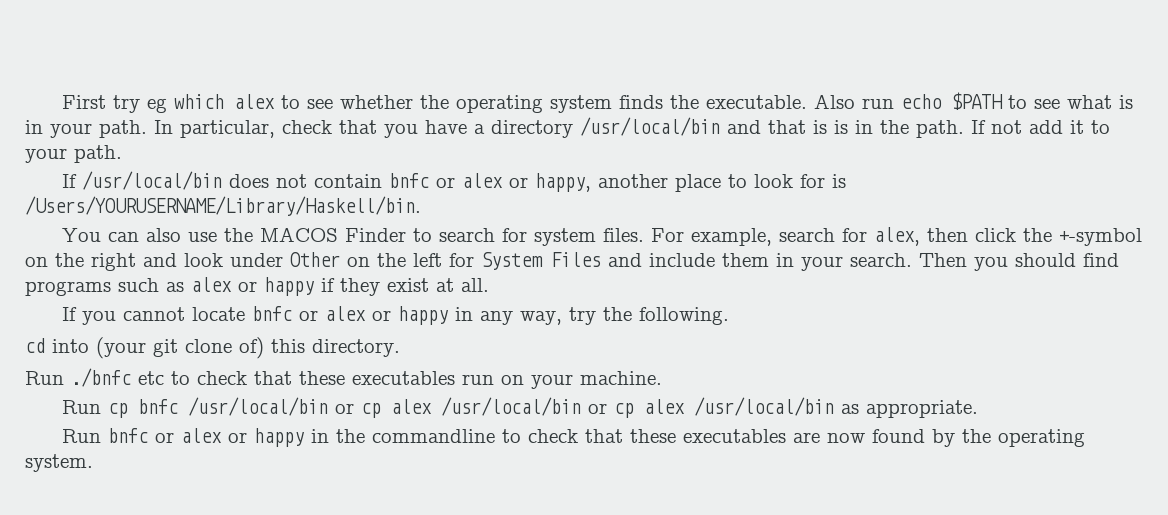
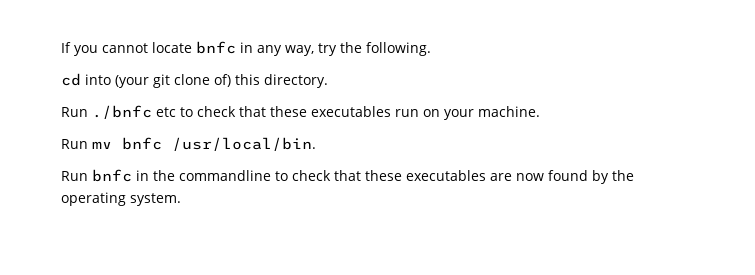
- First try eg which alex to see whether the operating system finds the executable. Also run echo $PATH to see what is in your path. In particular, check that you have a directory /usr/local/bin and that is is in the path. If not add it to your path.
- If /usr/local/bin does not contain bnfc or alex or happy, another place to look for is /Users/YOURUSERNAME/Library/Haskell/bin.
- You can also use the MACOS Finder to search for system files. For example, search for alex, then click the +-symbol on the right and look under Other on the left for System Files and include them in your search. Then you should find programs such as alex or happy if they exist at all.
- If you cannot locate bnfc or alex or happy in any way, try the following.
+ If you cannot locate bnfc in any way, try the following.
- Run cp bnfc /usr/local/bin or cp alex /usr/local/bin or cp alex /usr/local/bin as appropriate.
- Run bnfc or alex or happy in the commandline to check that these executables are now found by the operating system.
+ Run mv bnfc /usr/local/bin.
+ Run bnfc in the commandline to check that these executables are now found by the operating system.

